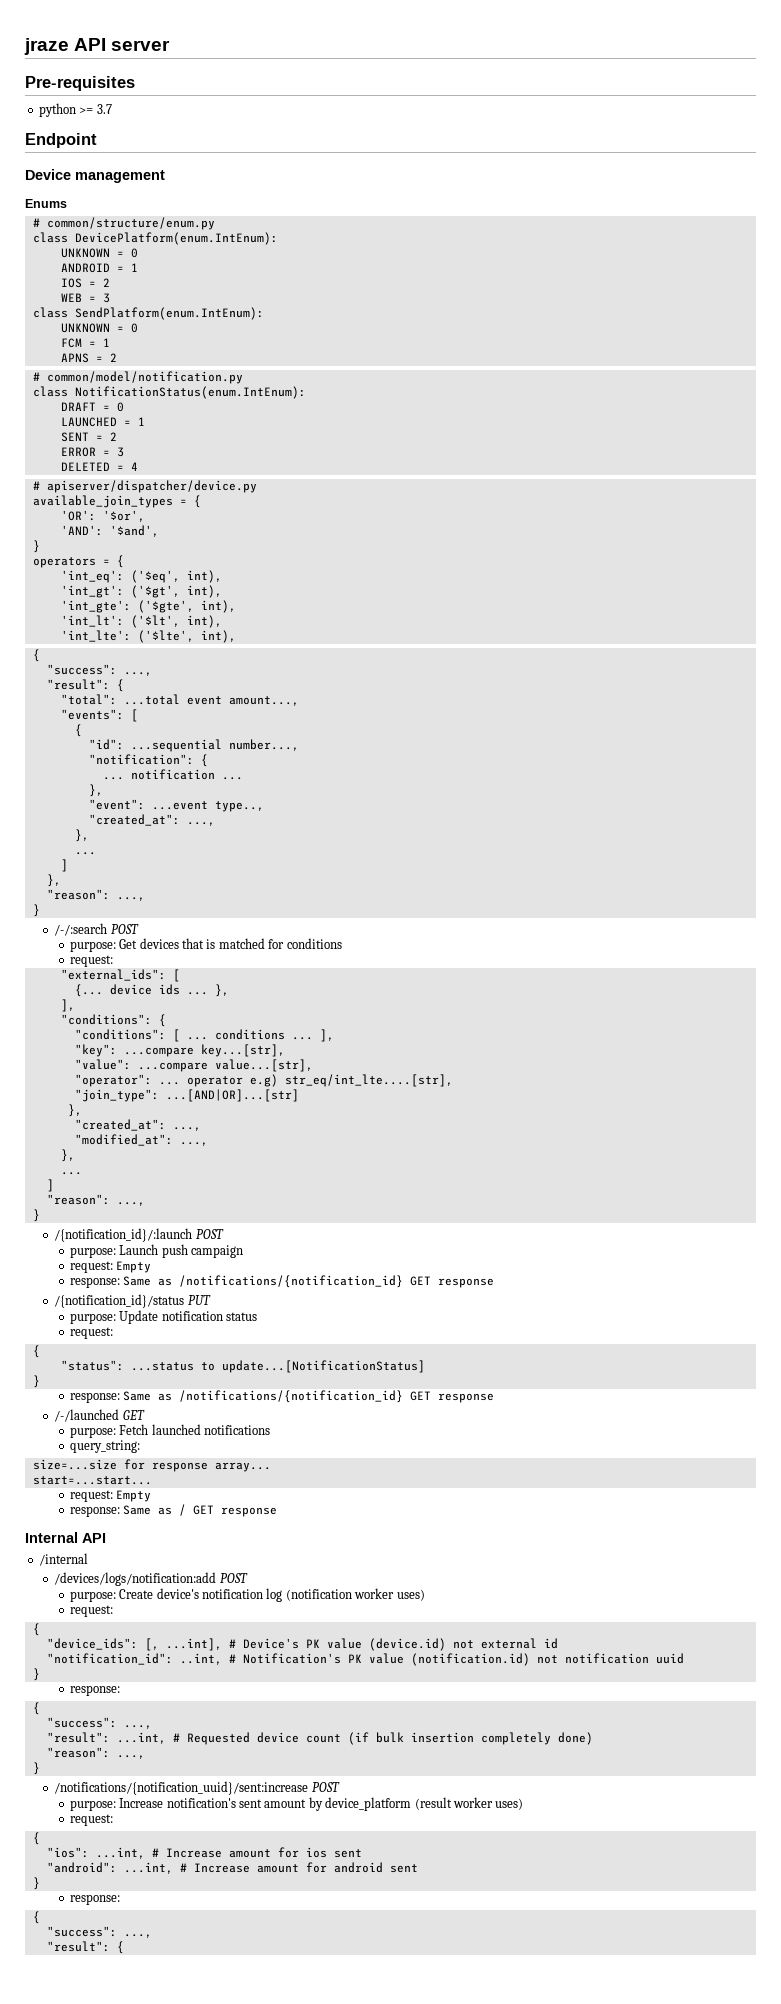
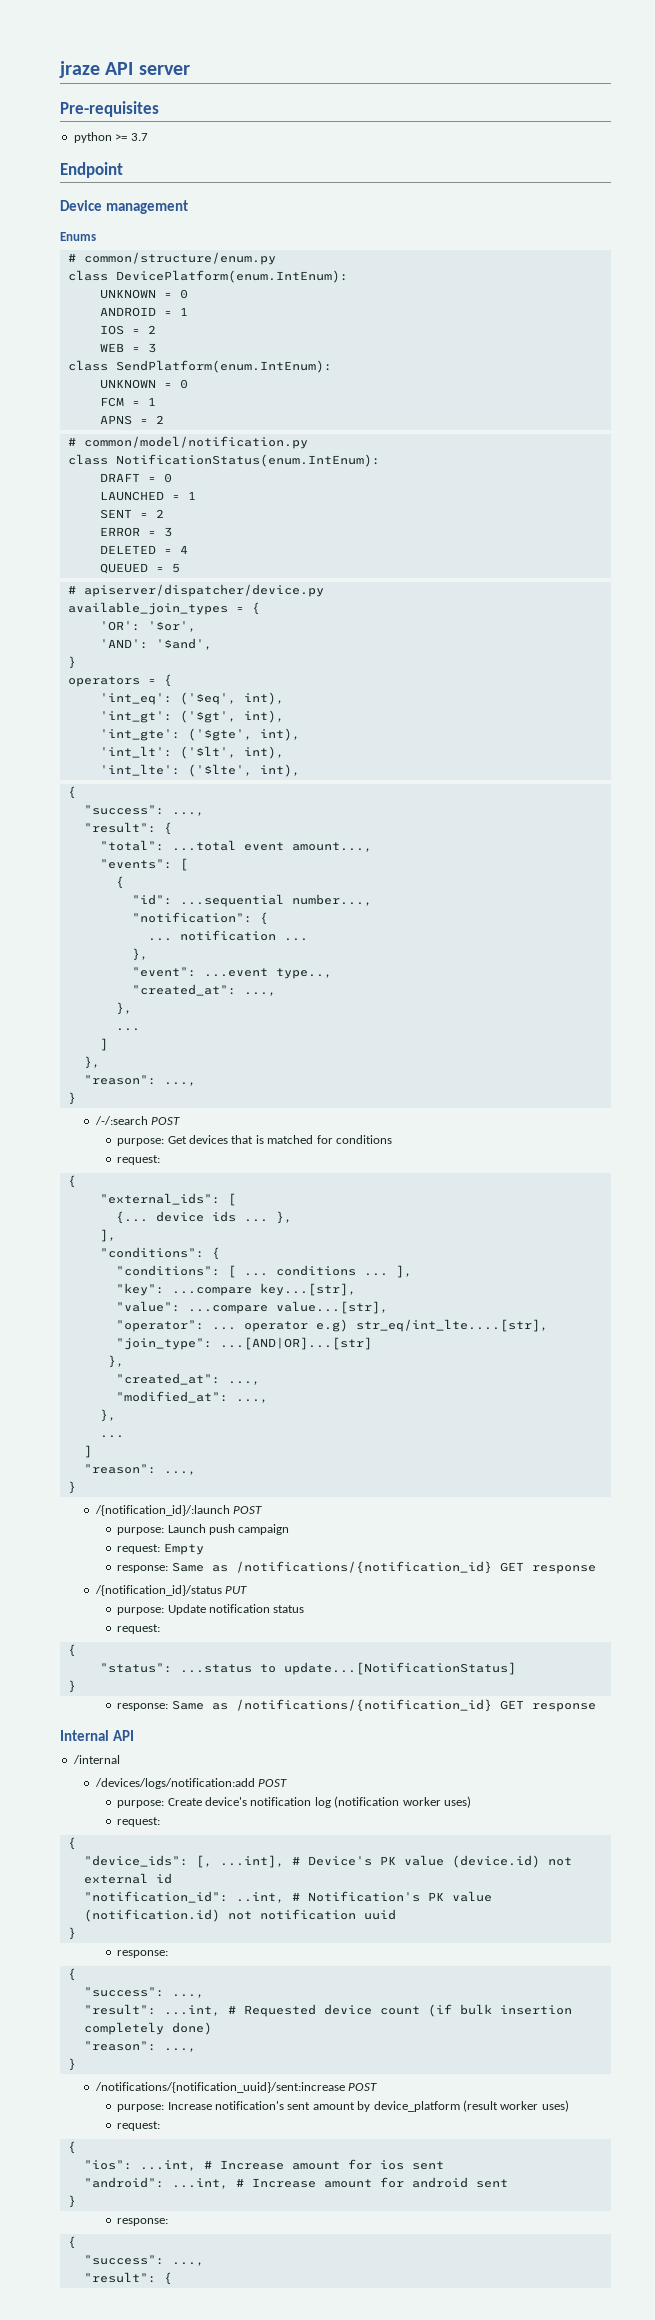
+ QUEUED = 5
  purpose: Get devices that is matched for conditions
  request:
+ {
- /-/launched GET
- purpose: Fetch launched notifications
- query_string:
- size=...size for response array...
- start=...start...
- request: Empty
- response: Same as / GET response

